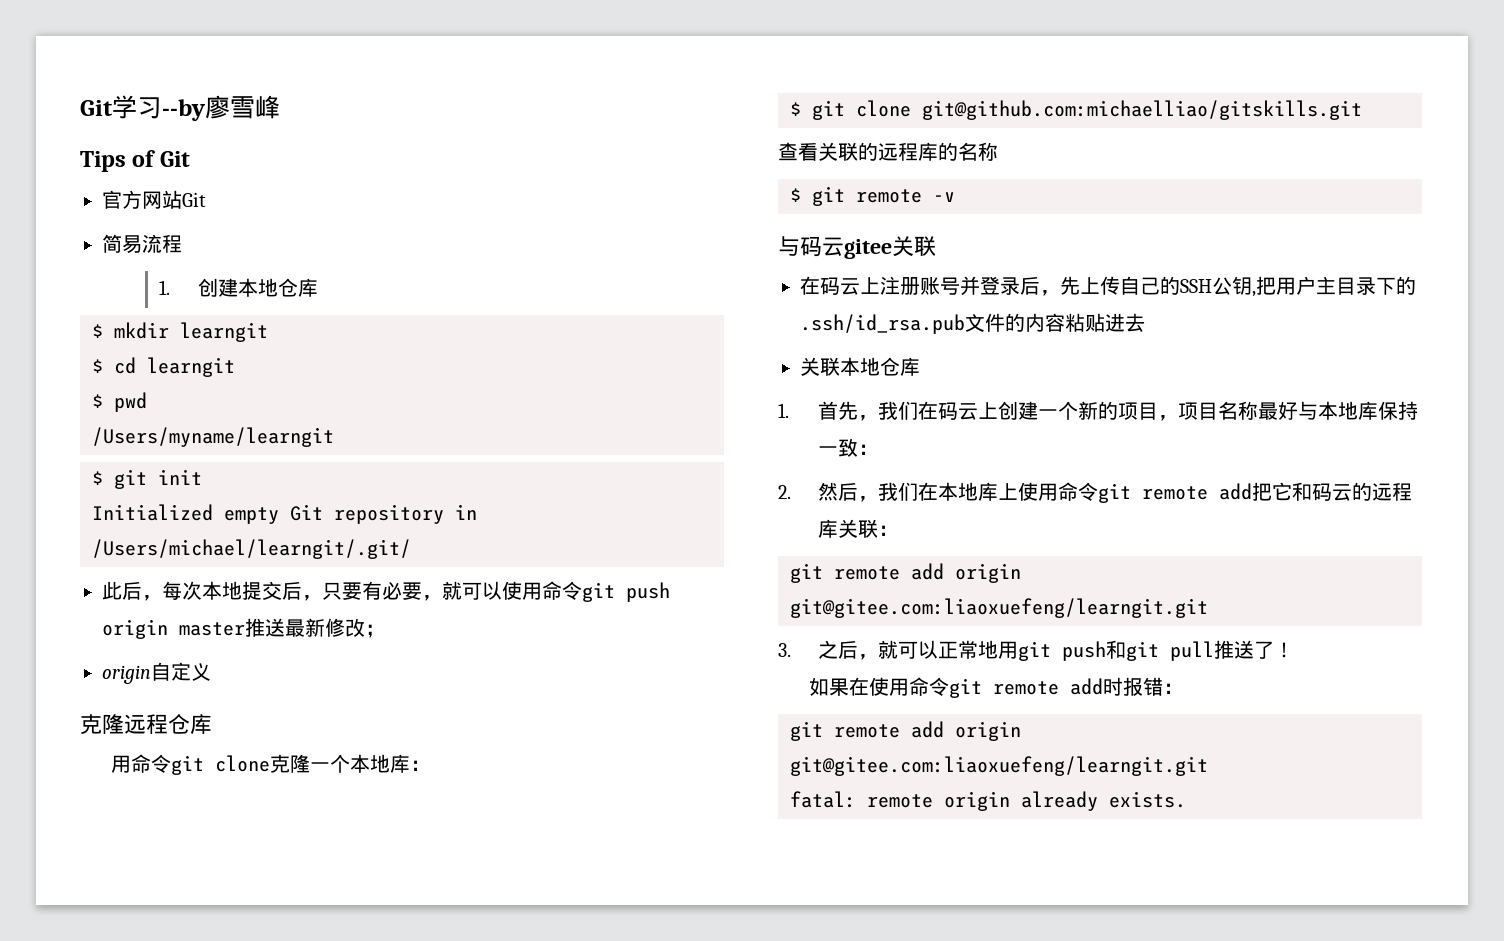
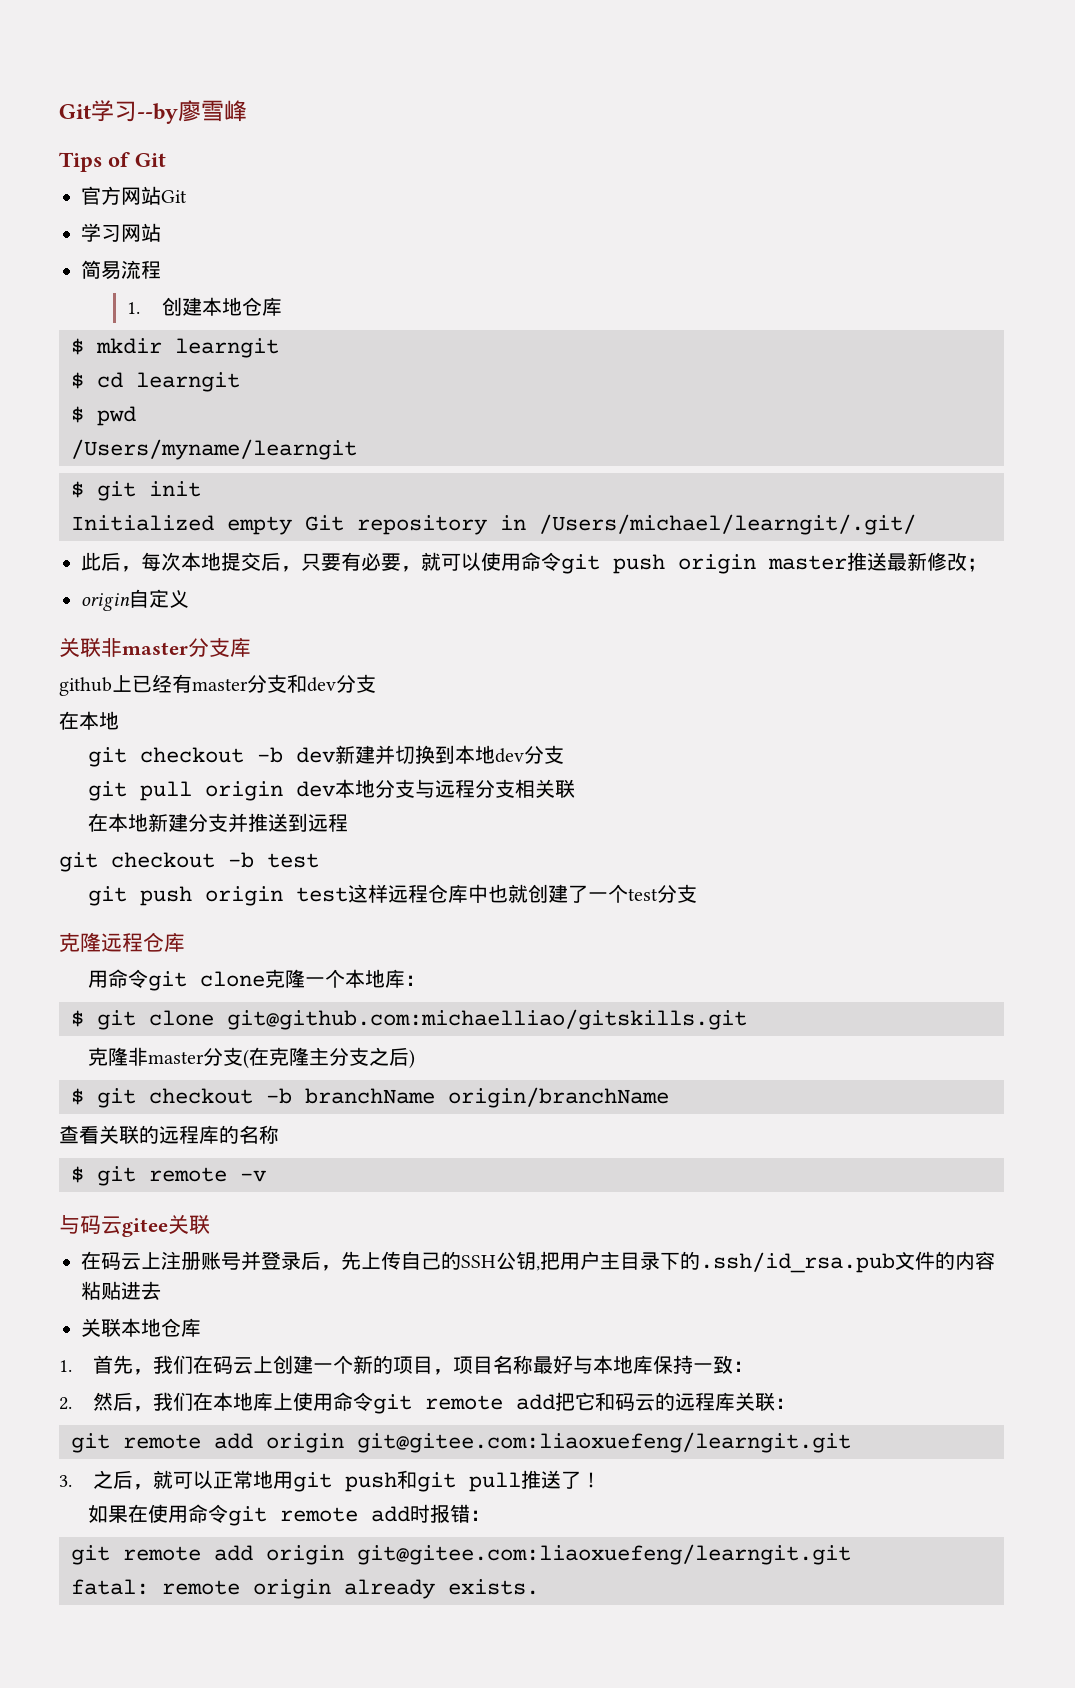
+ 学习网站
+ 关联非master分支库
+ github上已经有master分支和dev分支
+ 在本地
+ git checkout -b dev新建并切换到本地dev分支
+ git pull origin dev本地分支与远程分支相关联
+ 在本地新建分支并推送到远程
+ git checkout -b test
+ git push origin test这样远程仓库中也就创建了一个test分支
+ 克隆非master分支(在克隆主分支之后)
+ $ git checkout -b branchName origin/branchName

